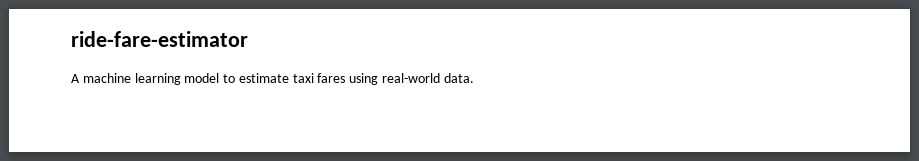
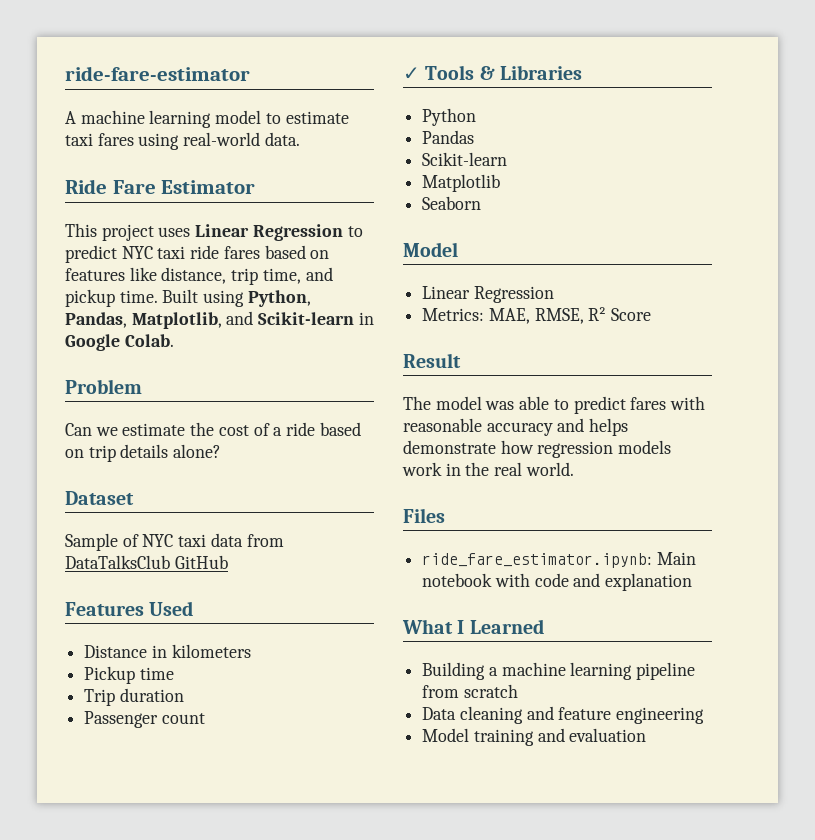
+ Ride Fare Estimator
+ This project uses Linear Regression to predict NYC taxi ride fares based on features like distance, trip time, and pickup time. Built using Python, Pandas, Matplotlib, and Scikit-learn in Google Colab.
+ Problem
+ Can we estimate the cost of a ride based on trip details alone?
+ Dataset
+ Sample of NYC taxi data from DataTalksClub GitHub
+ Features Used
+ Distance in kilometers
+ Pickup time
+ Trip duration
+ Passenger count
+ ✓ Tools & Libraries
+ Python
+ Pandas
+ Scikit-learn
+ Matplotlib
+ Seaborn
+ Model
+ Linear Regression
+ Metrics: MAE, RMSE, R² Score
+ Result
+ The model was able to predict fares with reasonable accuracy and helps demonstrate how regression models work in the real world.
+ Files
+ ride_fare_estimator.ipynb: Main notebook with code and explanation
+ What I Learned
+ Building a machine learning pipeline from scratch
+ Data cleaning and feature engineering
+ Model training and evaluation

